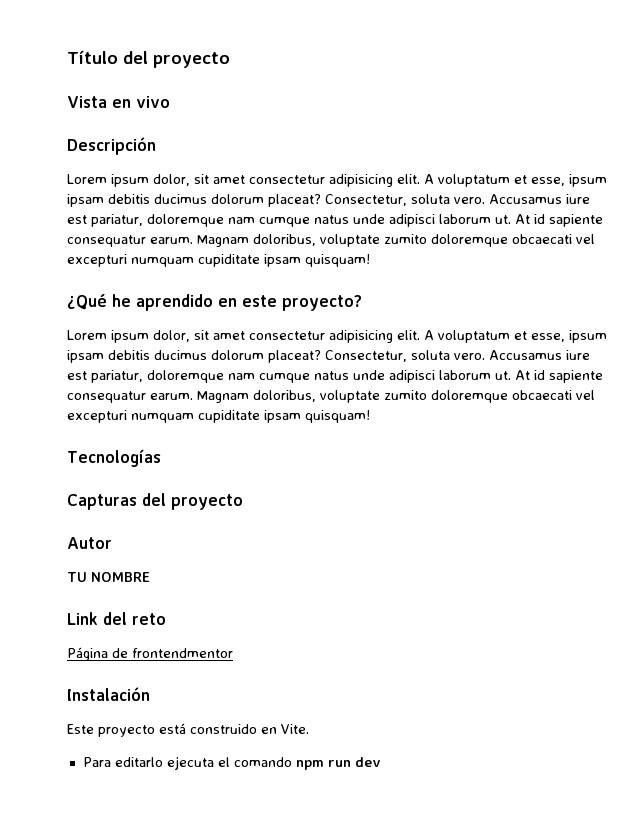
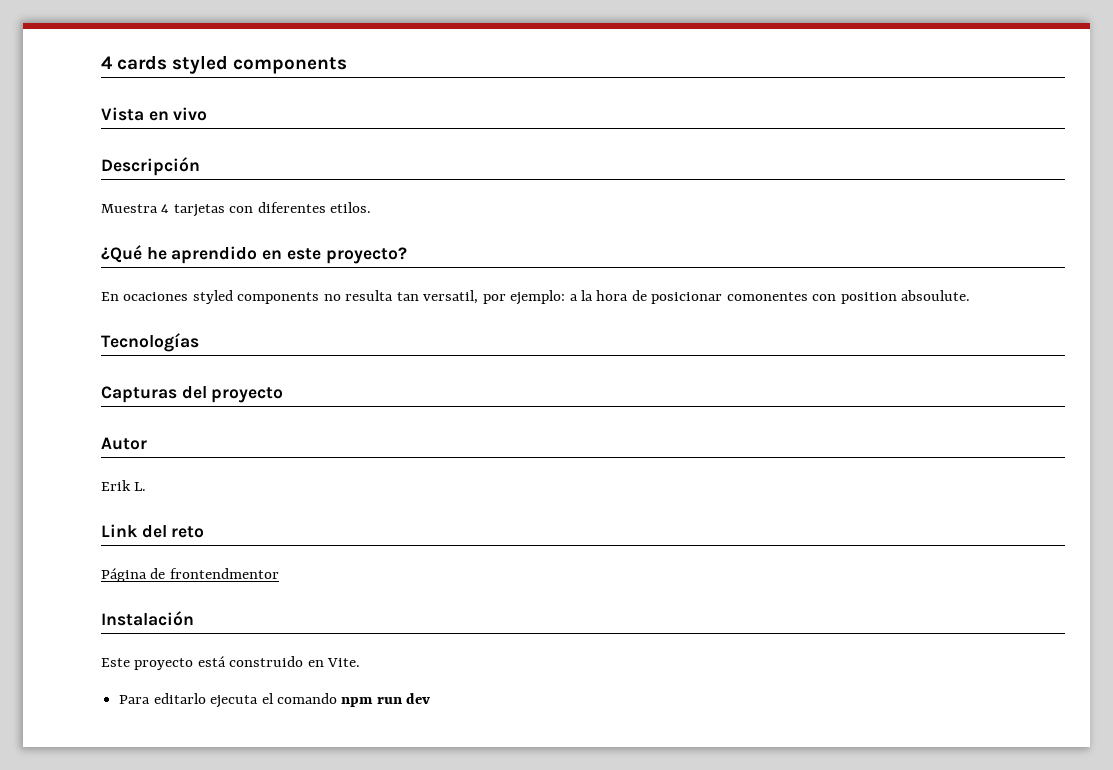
- Título del proyecto
+ 4 cards styled components
  Descripción
- Lorem ipsum dolor, sit amet consectetur adipisicing elit. A voluptatum et esse, ipsum ipsam debitis ducimus dolorum placeat? Consectetur, soluta vero. Accusamus iure est pariatur, doloremque nam cumque natus unde adipisci laborum ut. At id sapiente consequatur earum. Magnam doloribus, voluptate zumito doloremque obcaecati vel excepturi numquam cupiditate ipsam quisquam!
+ Muestra 4 tarjetas con diferentes etilos.
  ¿Qué he aprendido en este proyecto?
- Lorem ipsum dolor, sit amet consectetur adipisicing elit. A voluptatum et esse, ipsum ipsam debitis ducimus dolorum placeat? Consectetur, soluta vero. Accusamus iure est pariatur, doloremque nam cumque natus unde adipisci laborum ut. At id sapiente consequatur earum. Magnam doloribus, voluptate zumito doloremque obcaecati vel excepturi numquam cupiditate ipsam quisquam!
+ En ocaciones styled components no resulta tan versatil, por ejemplo: a la hora de posicionar comonentes con position absoulute.
- TU NOMBRE
+ Erik L.

